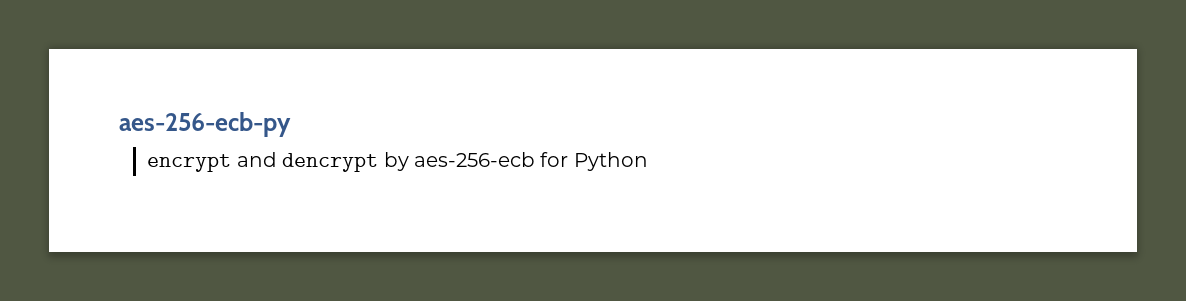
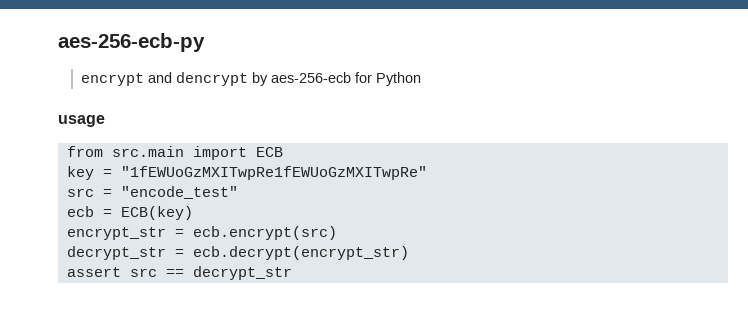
+ usage
+ from src.main import ECB
+ key = "1fEWUoGzMXITwpRe1fEWUoGzMXITwpRe"
+ src = "encode_test"
+ ecb = ECB(key)
+ encrypt_str = ecb.encrypt(src)
+ decrypt_str = ecb.decrypt(encrypt_str)
+ assert src == decrypt_str

